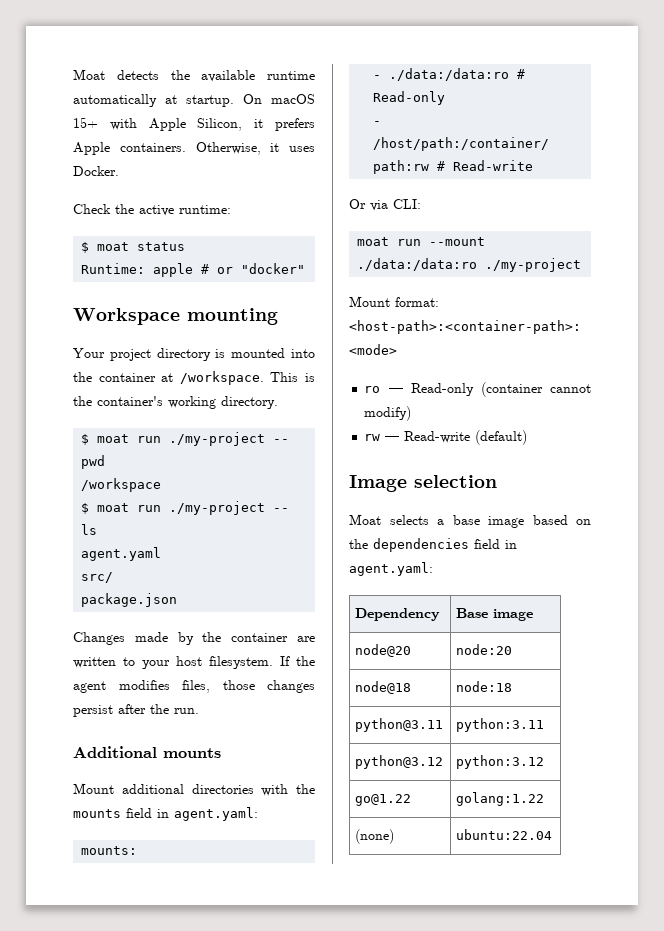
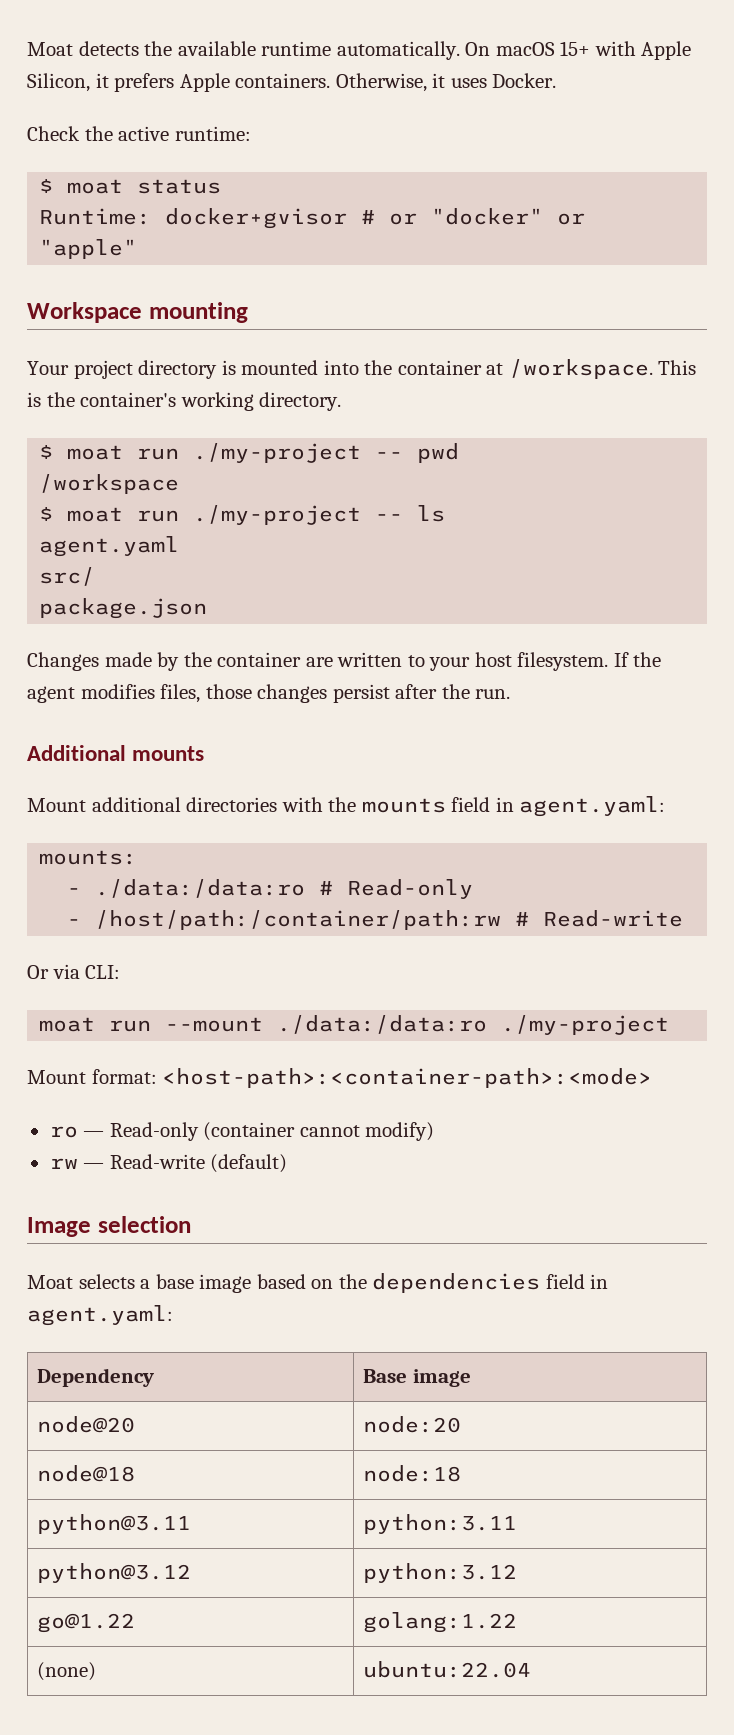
- Moat detects the available runtime automatically at startup.
+ Moat detects the available runtime automatically.
- Runtime: apple # or "docker"
+ Runtime: docker+gvisor # or "docker" or "apple"

